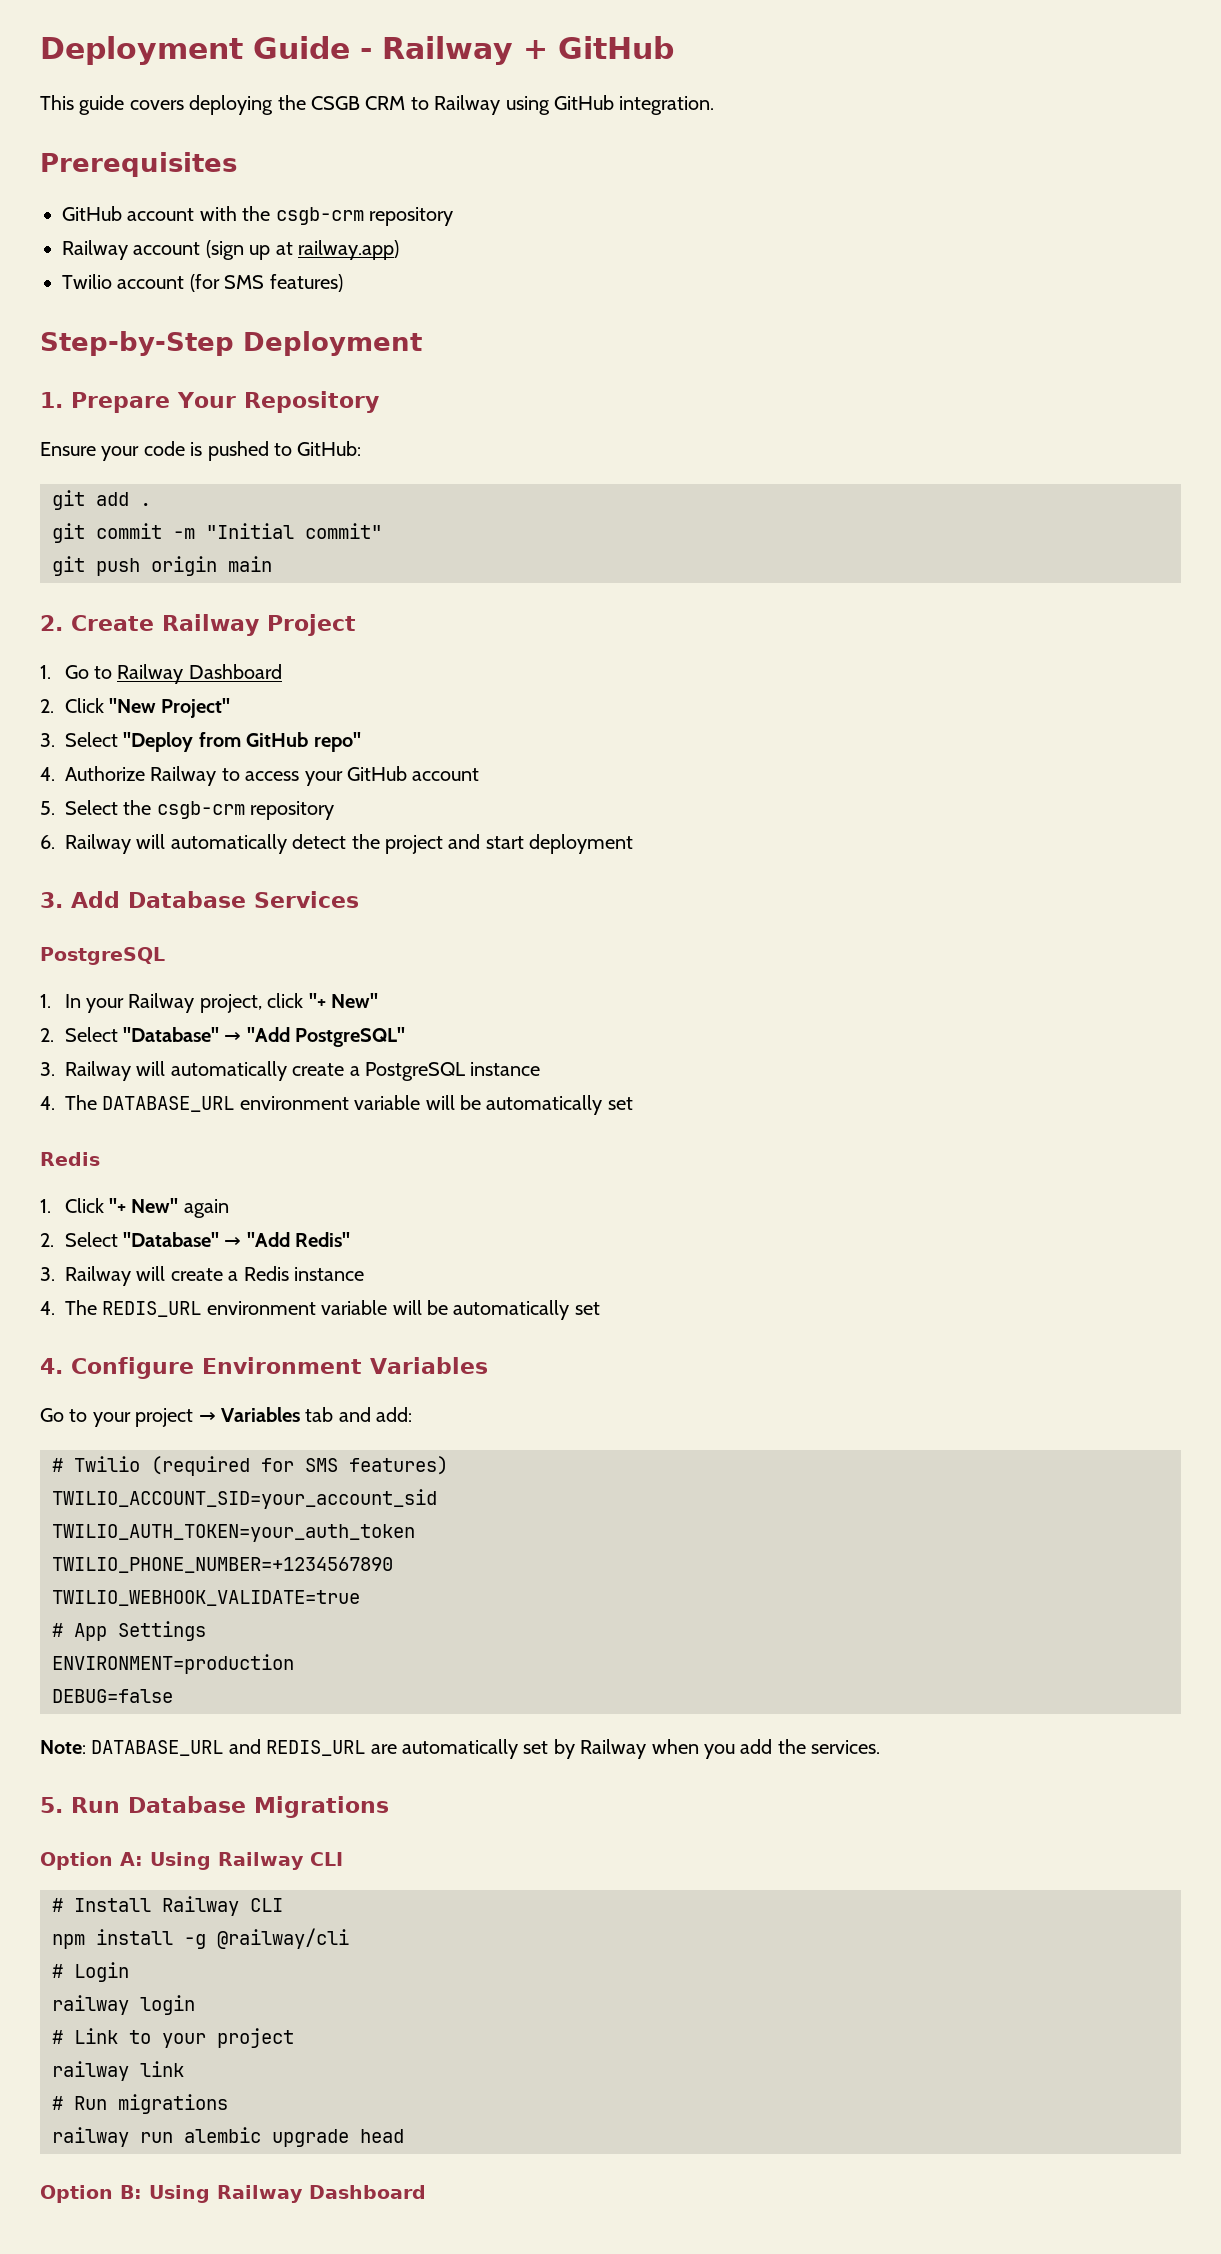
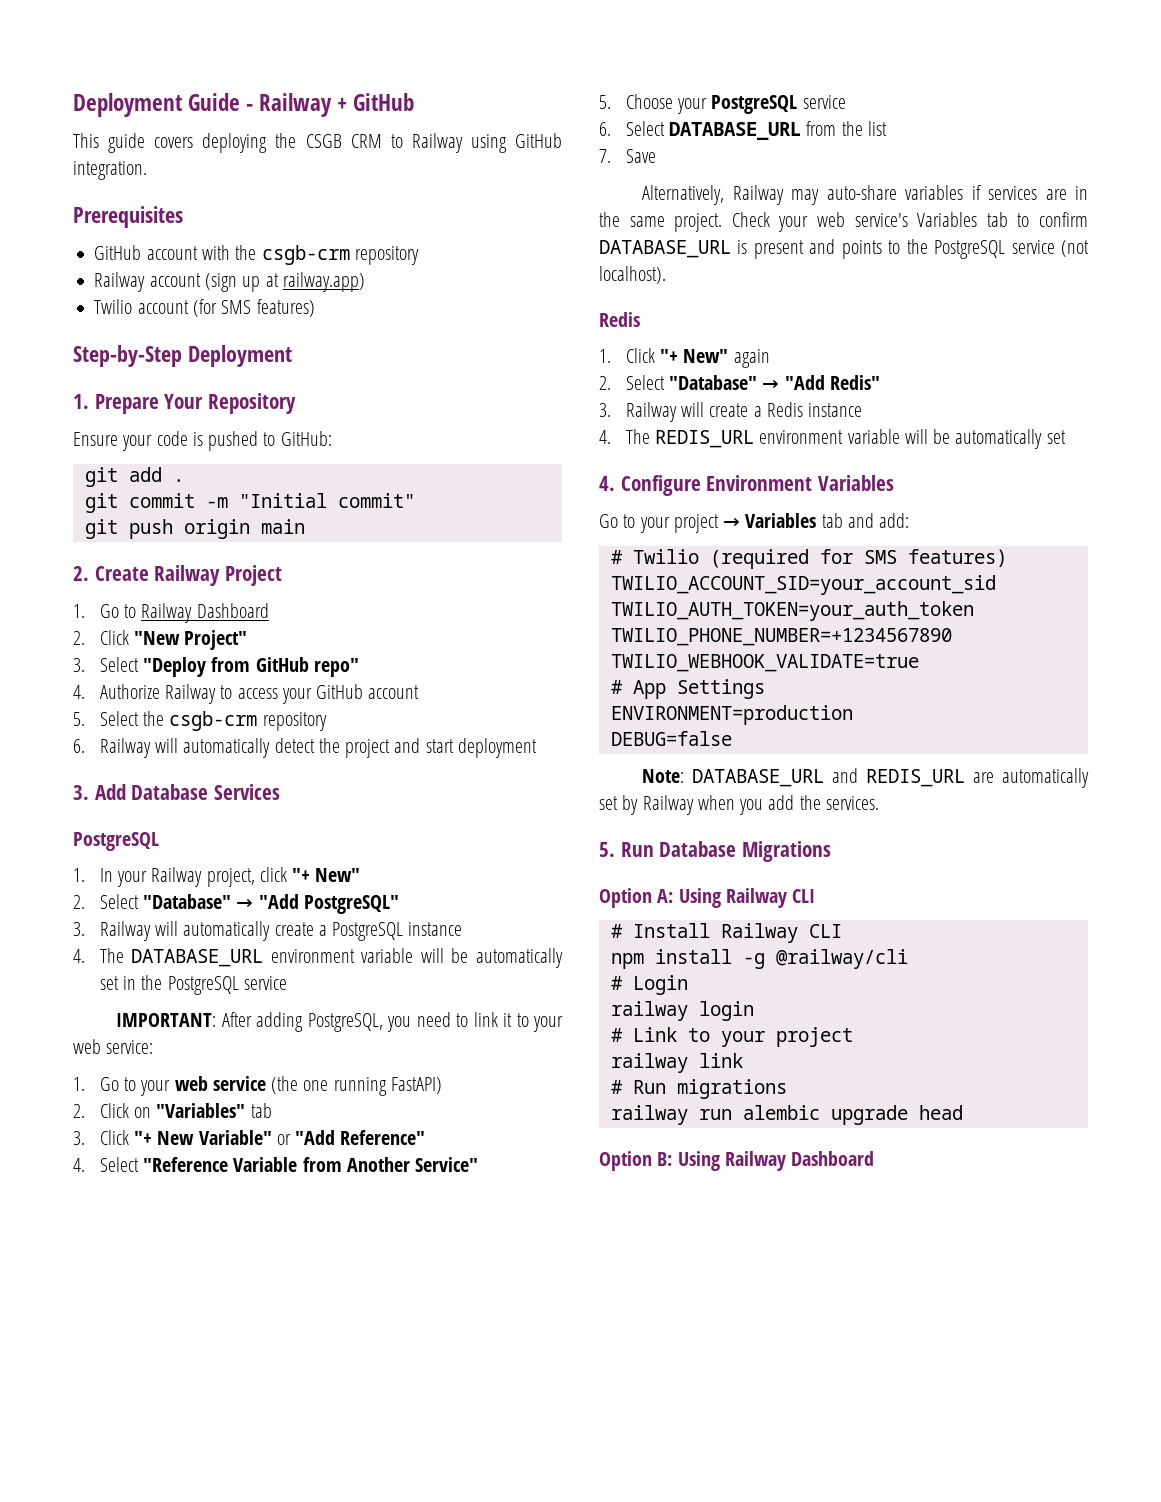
- 4. The DATABASE_URL environment variable will be automatically set
+ 4. The DATABASE_URL environment variable will be automatically set in the PostgreSQL service
+ IMPORTANT: After adding PostgreSQL, you need to link it to your web service:
+ 1. Go to your web service (the one running FastAPI)
+ 2. Click on "Variables" tab
+ 3. Click "+ New Variable" or "Add Reference"
+ 4. Select "Reference Variable from Another Service"
+ 5. Choose your PostgreSQL service
+ 6. Select DATABASE_URL from the list
+ 7. Save
+ Alternatively, Railway may auto-share variables if services are in the same project. Check your web service's Variables tab to confirm DATABASE_URL is present and points to the PostgreSQL service (not localhost).

